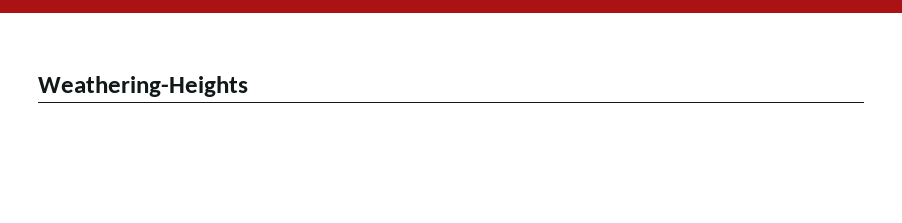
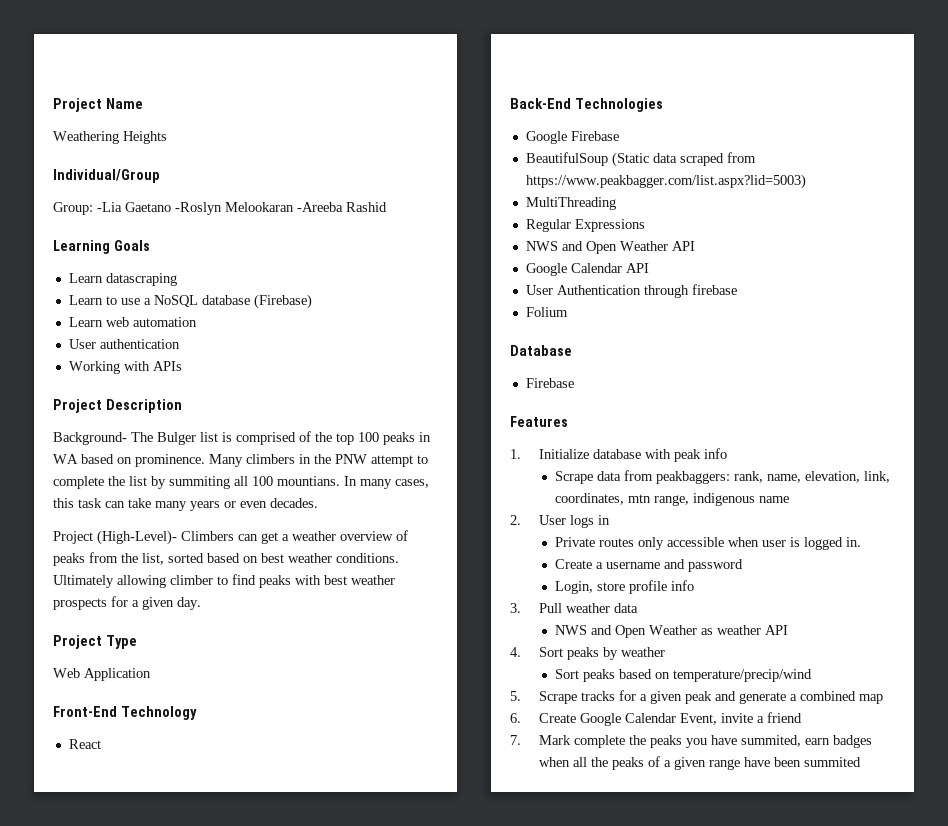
- Weathering-Heights
+ Project Name
+ Weathering Heights
+ Individual/Group
+ Group: -Lia Gaetano -Roslyn Melookaran -Areeba Rashid
+ Learning Goals
+ Learn datascraping
+ Learn to use a NoSQL database (Firebase)
+ Learn web automation
+ User authentication
+ Working with APIs
+ Project Description
+ Background- The Bulger list is comprised of the top 100 peaks in WA based on prominence. Many climbers in the PNW attempt to complete the list by summiting all 100 mountians. In many cases, this task can take many years or even decades.
+ Project (High-Level)- Climbers can get a weather overview of peaks from the list, sorted based on best weather conditions. Ultimately allowing climber to find peaks with best weather prospects for a given day.
+ Project Type
+ Web Application
+ Front-End Technology
+ React
+ Back-End Technologies
+ Google Firebase
+ BeautifulSoup (Static data scraped from https://www.peakbagger.com/list.aspx?lid=5003)
+ MultiThreading
+ Regular Expressions
+ NWS and Open Weather API
+ Google Calendar API
+ User Authentication through firebase
+ Folium
+ Database
+ Firebase
+ Features
+ 1. Initialize database with peak info
+ Scrape data from peakbaggers: rank, name, elevation, link, coordinates, mtn range, indigenous name
+ 2. User logs in
+ Private routes only accessible when user is logged in.
+ Create a username and password
+ Login, store profile info
+ 3. Pull weather data
+ NWS and Open Weather as weather API
+ 4. Sort peaks by weather
+ Sort peaks based on temperature/precip/wind
+ 5. Scrape tracks for a given peak and generate a combined map
+ 6. Create Google Calendar Event, invite a friend
+ 7. Mark complete the peaks you have summited, earn badges when all the peaks of a given range have been summited

